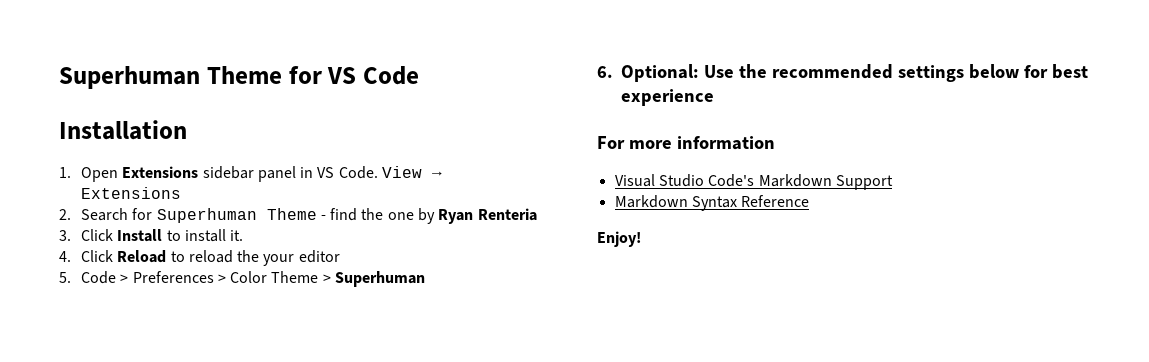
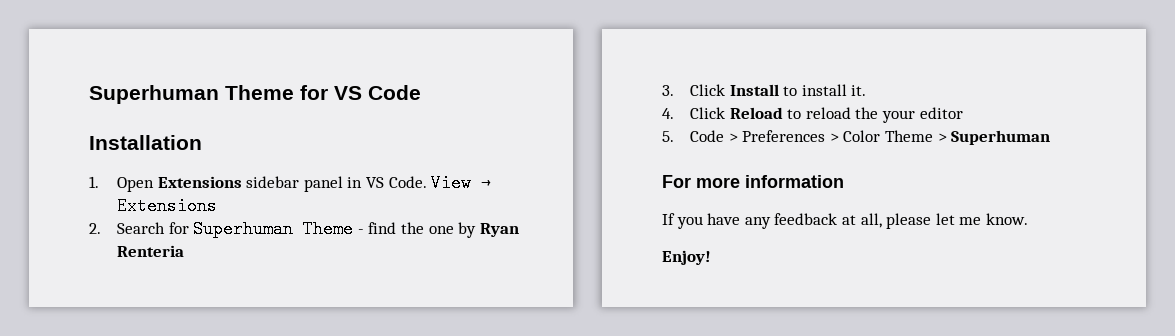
- 6. Optional: Use the recommended settings below for best experience
  For more information
- Visual Studio Code's Markdown Support
- Markdown Syntax Reference
+ If you have any feedback at all, please let me know.

